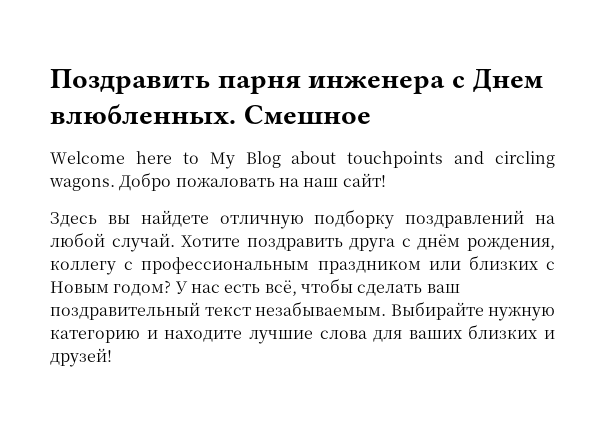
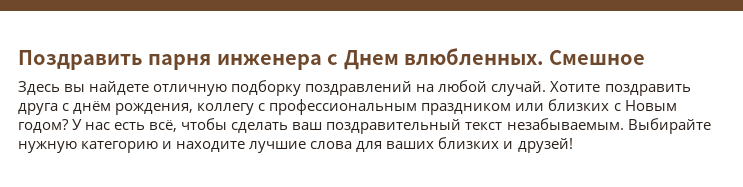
- Welcome here to My Blog about touchpoints and circling wagons. Добро пожаловать на наш сайт!

